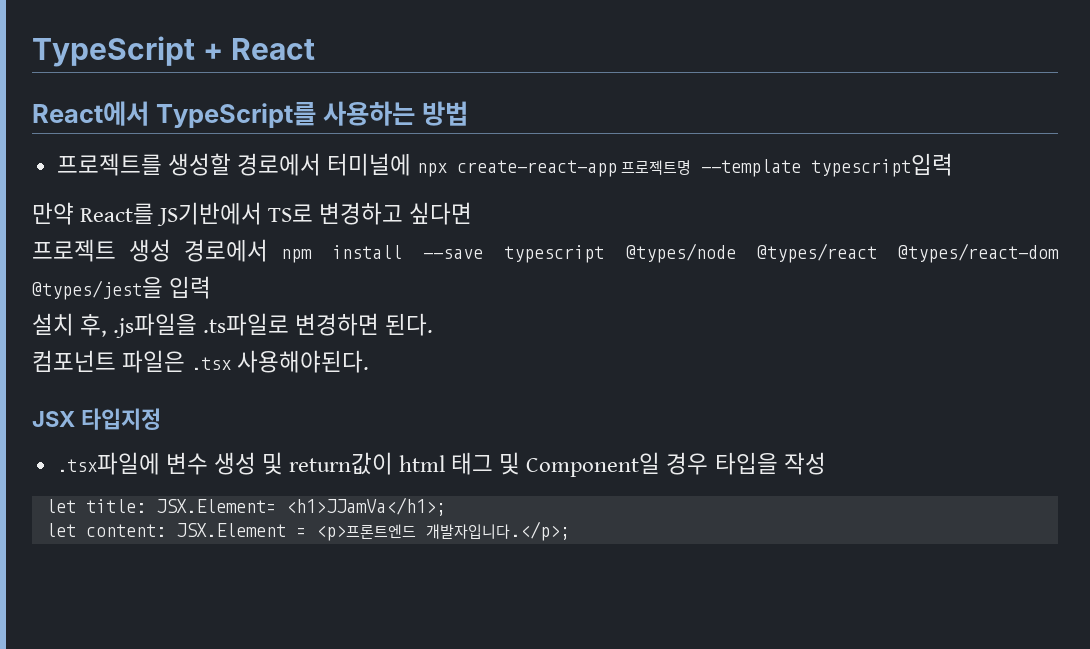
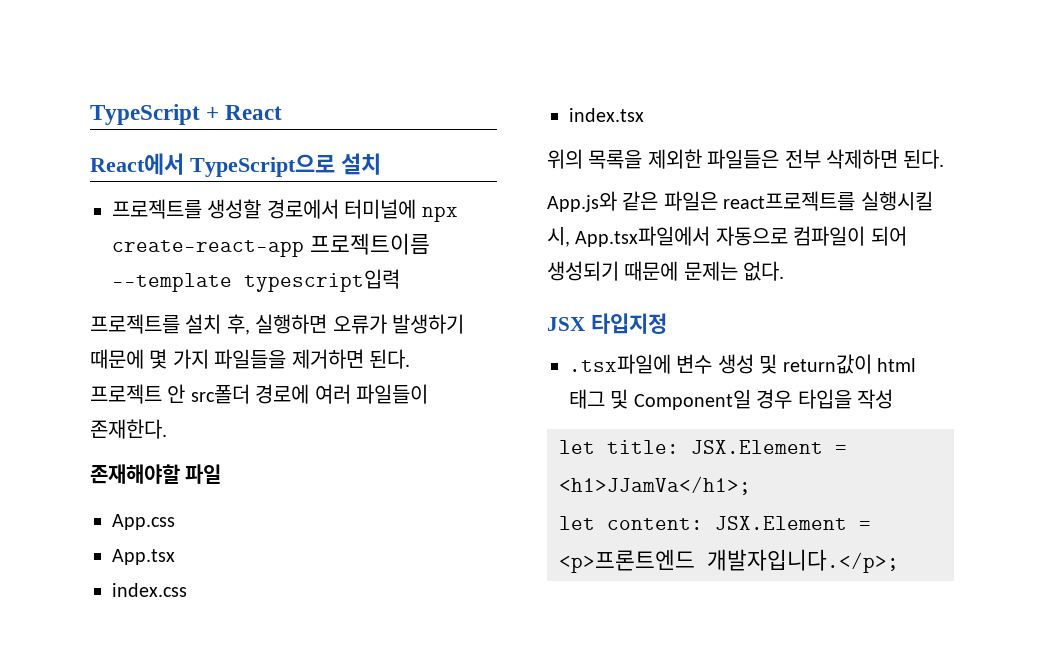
- React에서 TypeScript를 사용하는 방법
+ React에서 TypeScript으로 설치
- 프로젝트를 생성할 경로에서 터미널에 npx create-react-app 프로젝트명 --template typescript입력
+ 프로젝트를 생성할 경로에서 터미널에 npx create-react-app 프로젝트이름 --template typescript입력
- 만약 React를 JS기반에서 TS로 변경하고 싶다면
- 프로젝트 생성 경로에서 npm install --save typescript @types/node @types/react @types/react-dom @types/jest을 입력
- 설치 후, .js파일을 .ts파일로 변경하면 된다.
- 컴포넌트 파일은 .tsx 사용해야된다.
+ 프로젝트를 설치 후, 실행하면 오류가 발생하기 때문에 몇 가지 파일들을 제거하면 된다.
+ 프로젝트 안 src폴더 경로에 여러 파일들이 존재한다.
+ 존재해야할 파일
+ App.css
+ App.tsx
+ index.css
+ index.tsx
+ 위의 목록을 제외한 파일들은 전부 삭제하면 된다.
+ App.js와 같은 파일은 react프로젝트를 실행시킬 시, App.tsx파일에서 자동으로 컴파일이 되어 생성되기 때문에 문제는 없다.
- let title: JSX.Element= <h1>JJamVa</h1>;
+ let title: JSX.Element = <h1>JJamVa</h1>;

